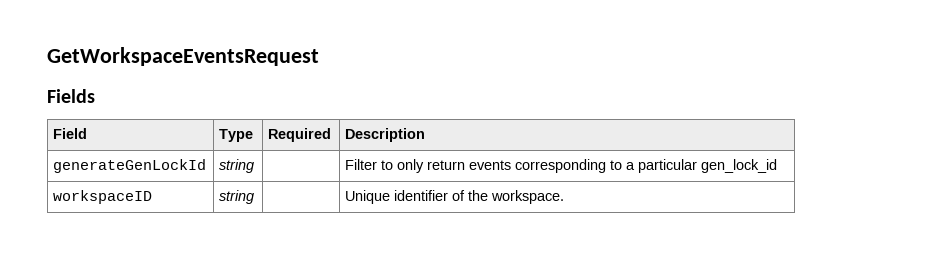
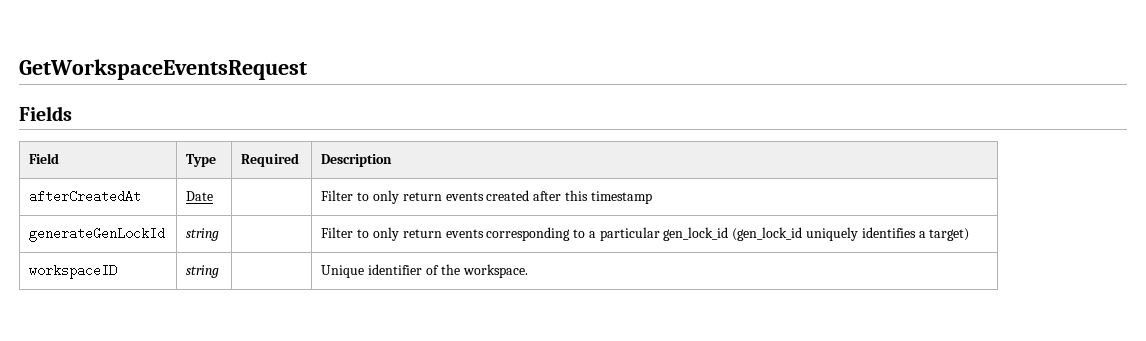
+ afterCreatedAt | Date | | Filter to only return events created after this timestamp
- generateGenLockId | string | | Filter to only return events corresponding to a particular gen_lock_id
+ generateGenLockId | string | | Filter to only return events corresponding to a particular gen_lock_id (gen_lock_id uniquely identifies a target)

